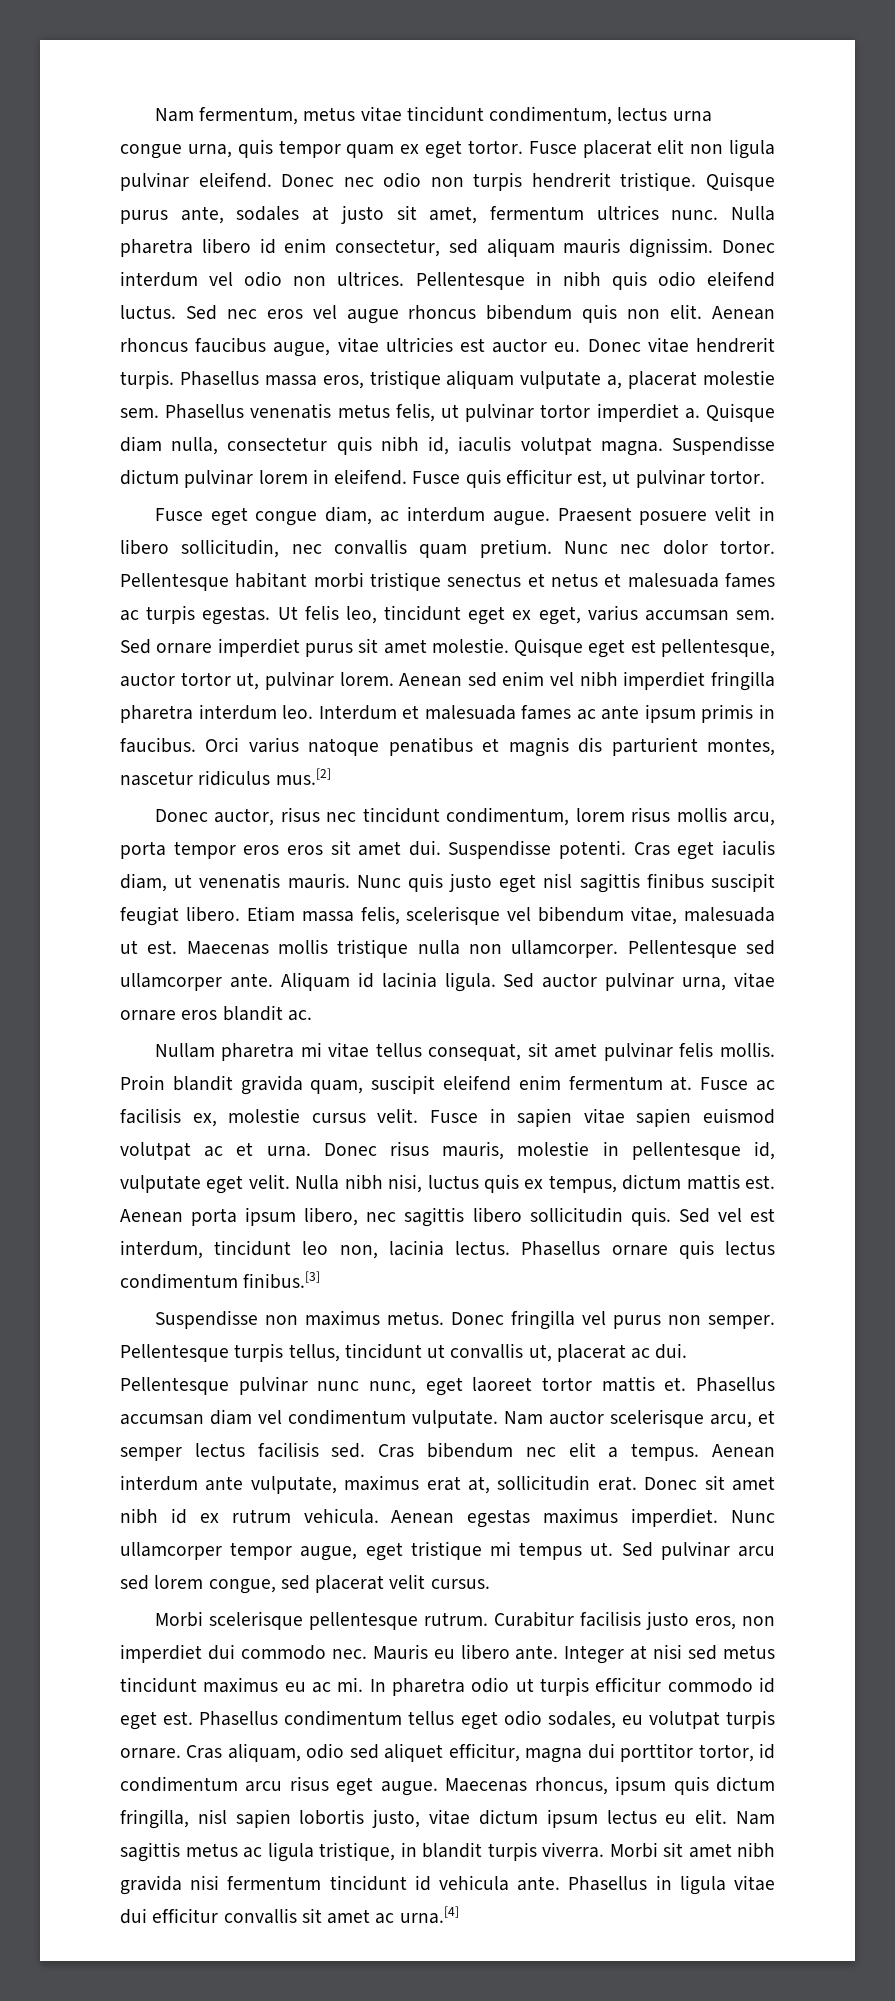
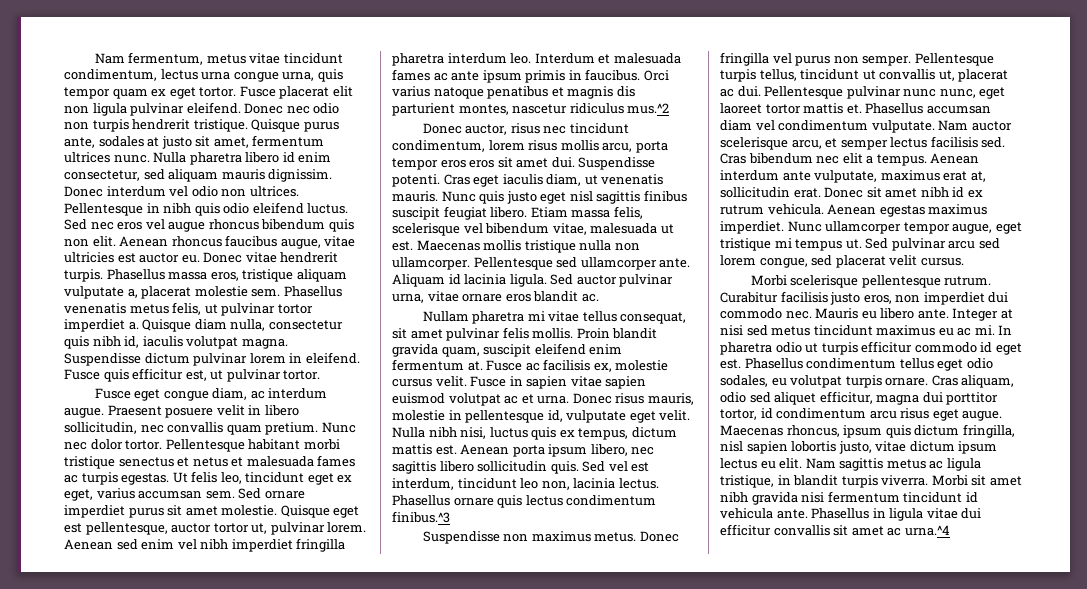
- Orci varius natoque penatibus et magnis dis parturient montes, nascetur ridiculus mus.[2]
+ Orci varius natoque penatibus et magnis dis parturient montes, nascetur ridiculus mus.^2
- Phasellus ornare quis lectus condimentum finibus.[3]
+ Phasellus ornare quis lectus condimentum finibus.^3
- Phasellus in ligula vitae dui efficitur convallis sit amet ac urna.[4]
+ Phasellus in ligula vitae dui efficitur convallis sit amet ac urna.^4

